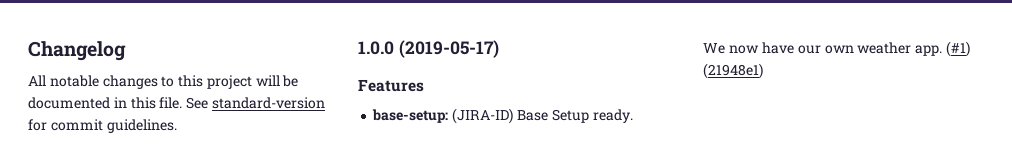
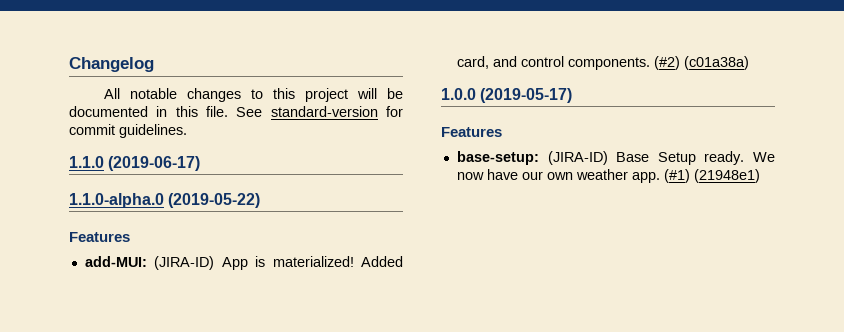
+ 1.1.0 (2019-06-17)
+ 1.1.0-alpha.0 (2019-05-22)
+ Features
+ add-MUI: (JIRA-ID) App is materialized! Added card, and control components. (#2) (c01a38a)

